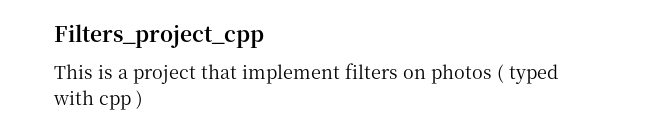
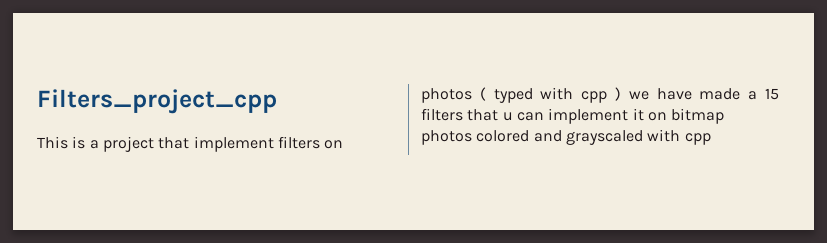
- This is a project that implement filters on photos ( typed with cpp )
+ This is a project that implement filters on photos ( typed with cpp ) we have made a 15 filters that u can implement it on bitmap photos colored and grayscaled with cpp

